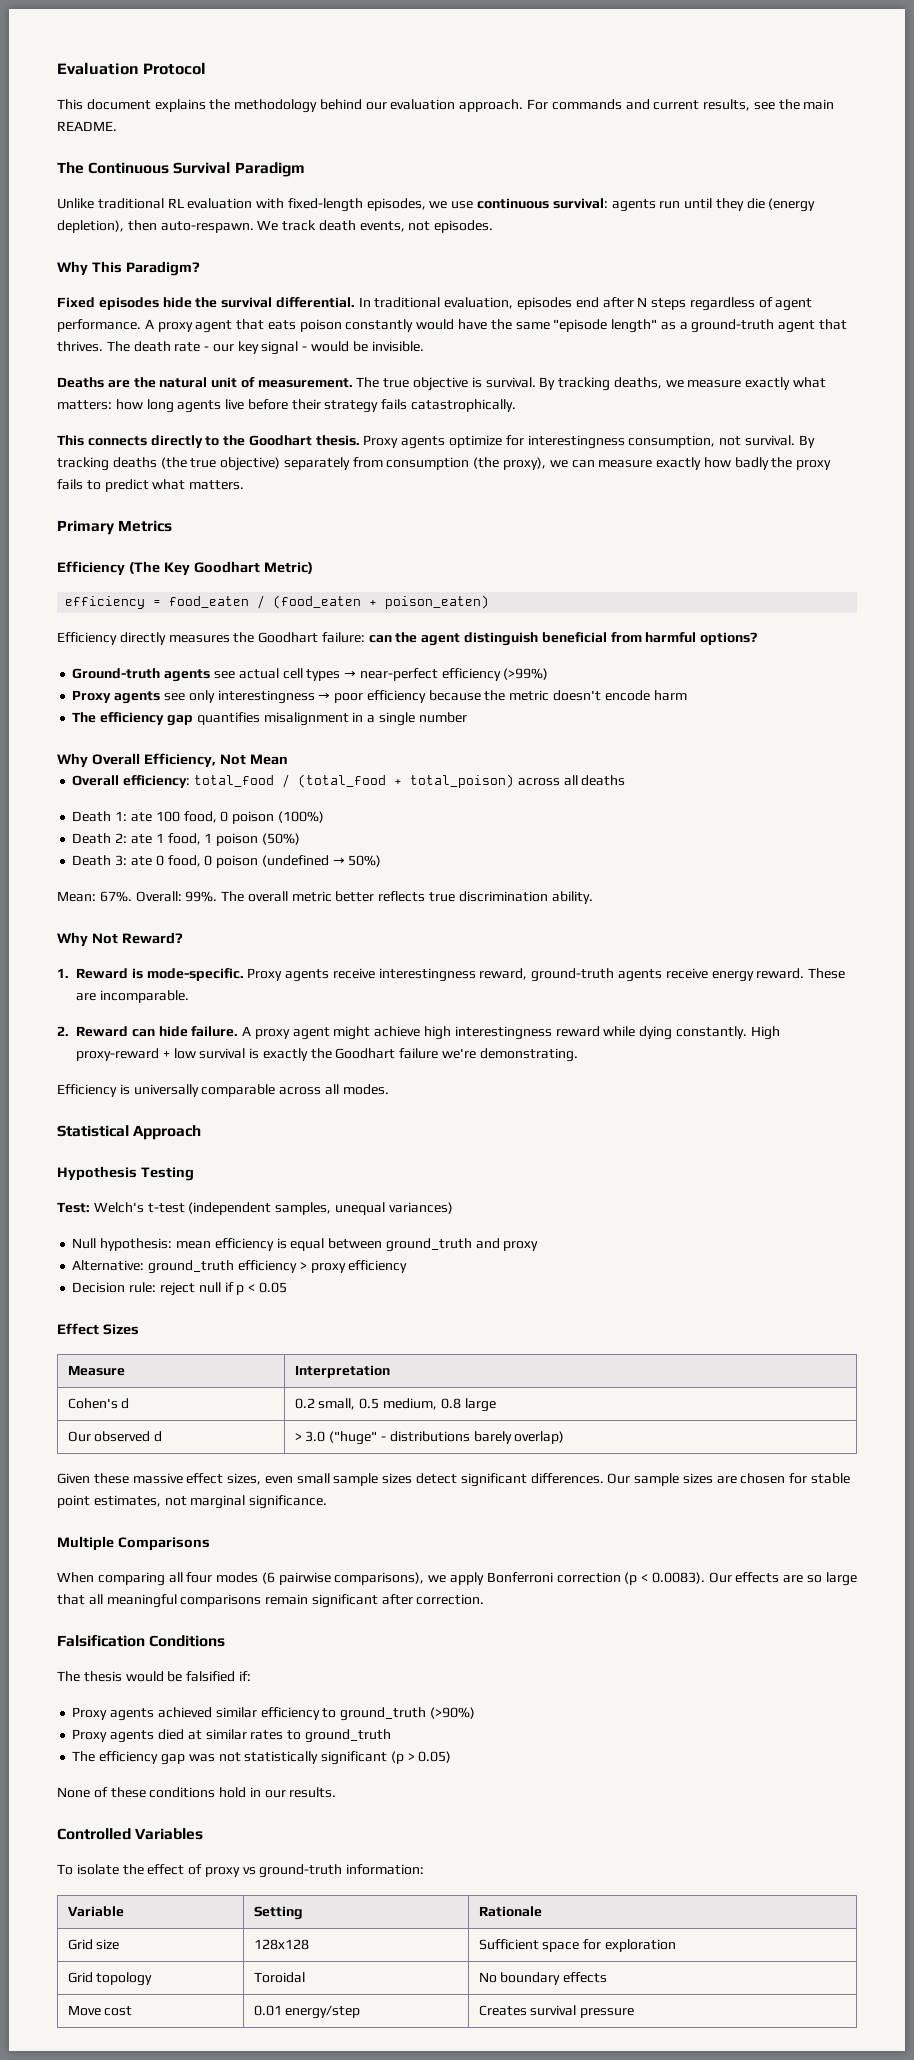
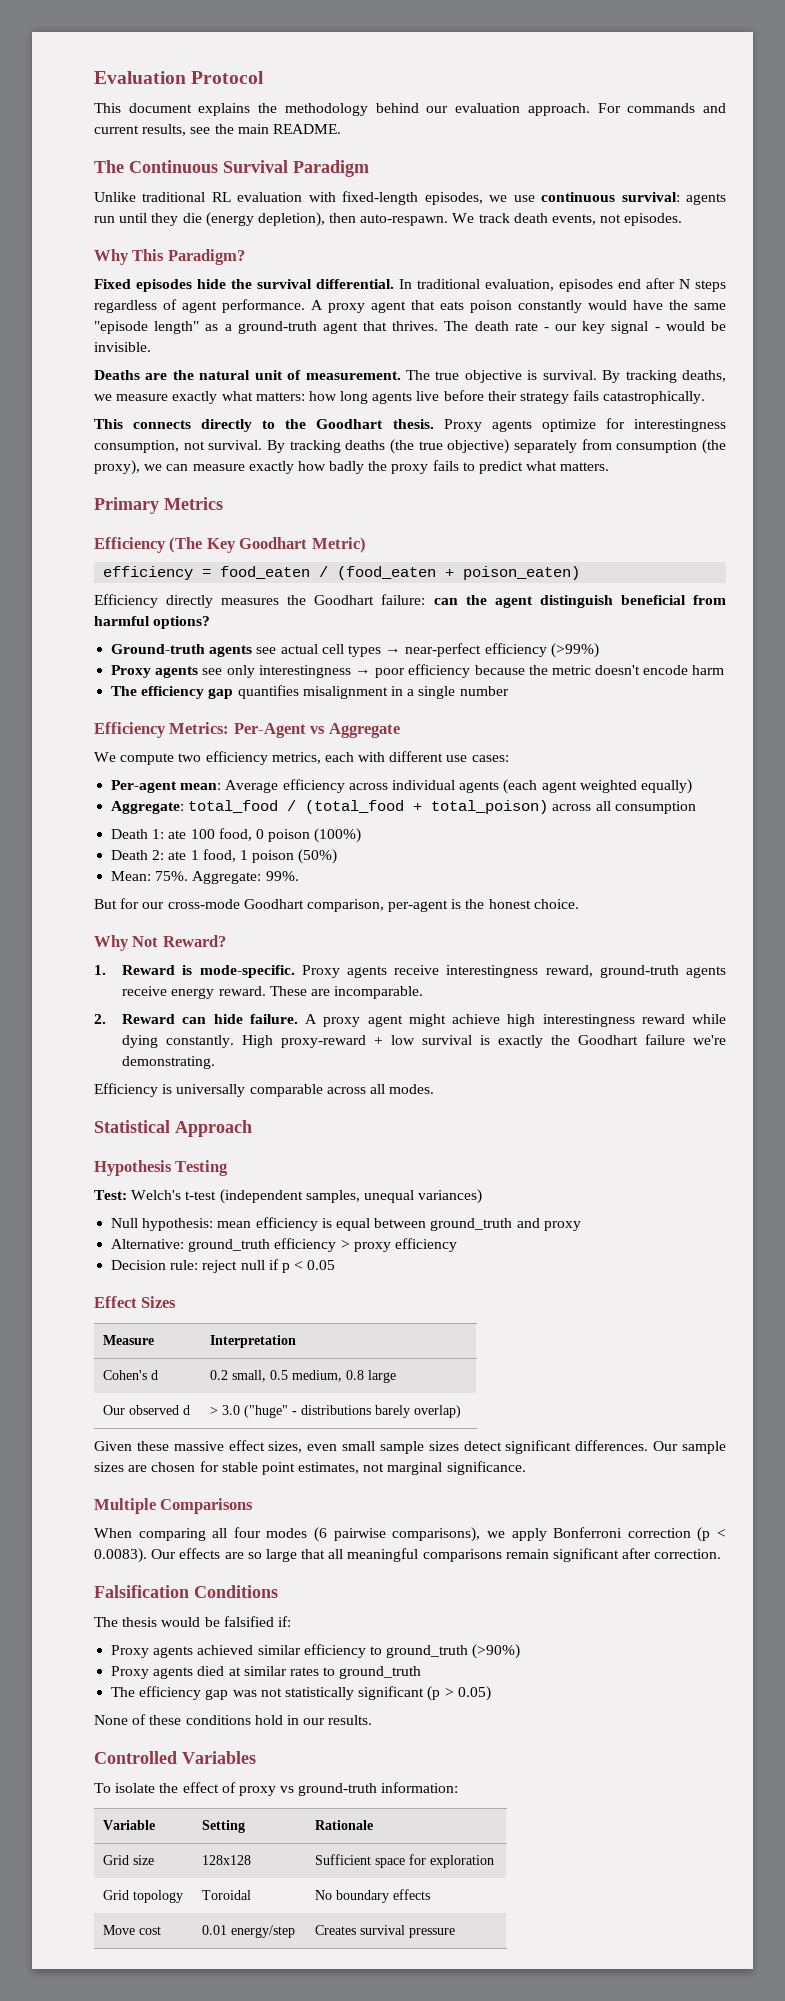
- Why Overall Efficiency, Not Mean
- Overall efficiency: total_food / (total_food + total_poison) across all deaths
+ Efficiency Metrics: Per-Agent vs Aggregate
+ We compute two efficiency metrics, each with different use cases:
+ Per-agent mean: Average efficiency across individual agents (each agent weighted equally)
+ Aggregate: total_food / (total_food + total_poison) across all consumption
- Death 3: ate 0 food, 0 poison (undefined → 50%)
- Mean: 67%. Overall: 99%. The overall metric better reflects true discrimination ability.
+ Mean: 75%. Aggregate: 99%.
+ But for our cross-mode Goodhart comparison, per-agent is the honest choice.

